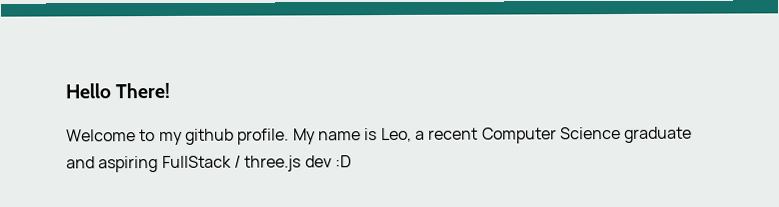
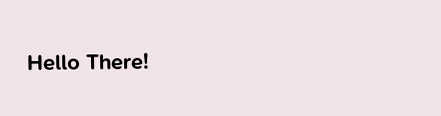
- Welcome to my github profile. My name is Leo, a recent Computer Science graduate and aspiring FullStack / three.js dev :D

